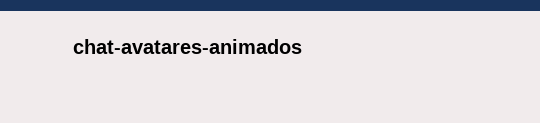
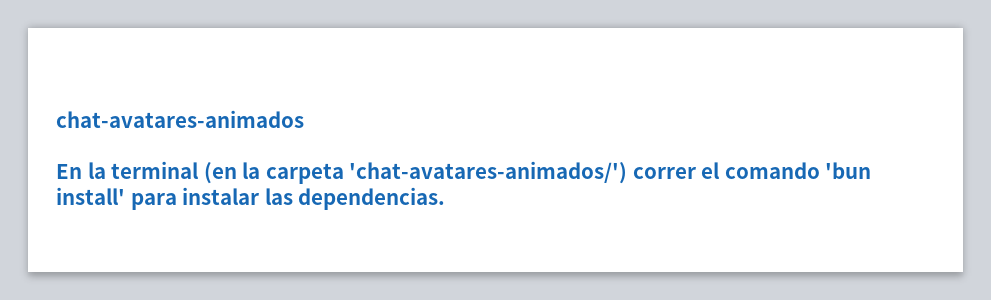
+ En la terminal (en la carpeta 'chat-avatares-animados/') correr el comando 'bun install' para instalar las dependencias.

